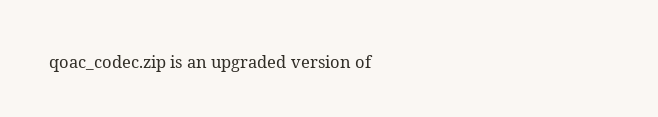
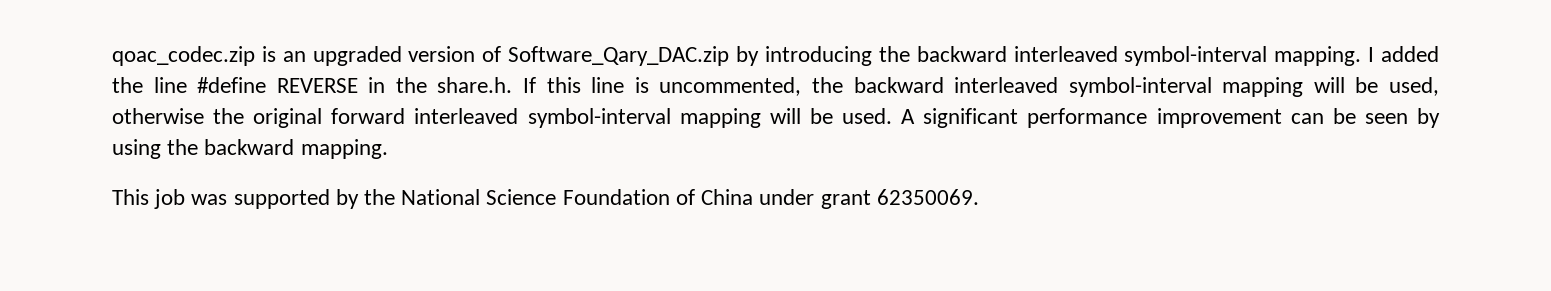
- qoac_codec.zip is an upgraded version of
+ qoac_codec.zip is an upgraded version of Software_Qary_DAC.zip by introducing the backward interleaved symbol-interval mapping. I added the line #define REVERSE in the share.h. If this line is uncommented, the backward interleaved symbol-interval mapping will be used, otherwise the original forward interleaved symbol-interval mapping will be used. A significant performance improvement can be seen by using the backward mapping.
+ This job was supported by the National Science Foundation of China under grant 62350069.

